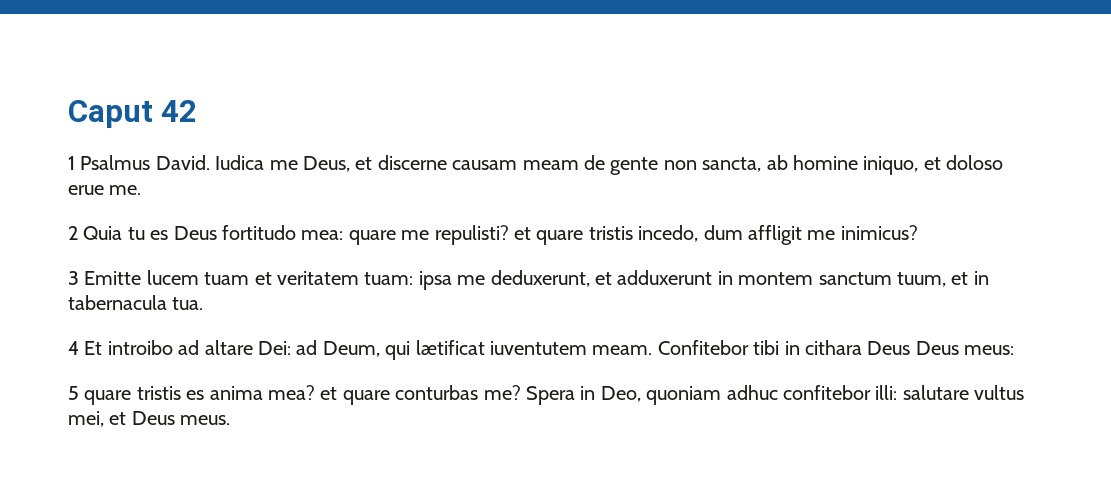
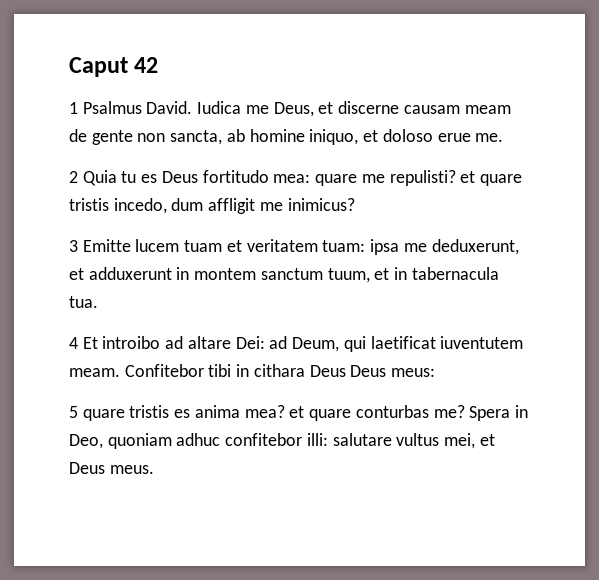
- 4 Et introibo ad altare Dei: ad Deum, qui lætificat iuventutem meam.
+ 4 Et introibo ad altare Dei: ad Deum, qui laetificat iuventutem meam.

